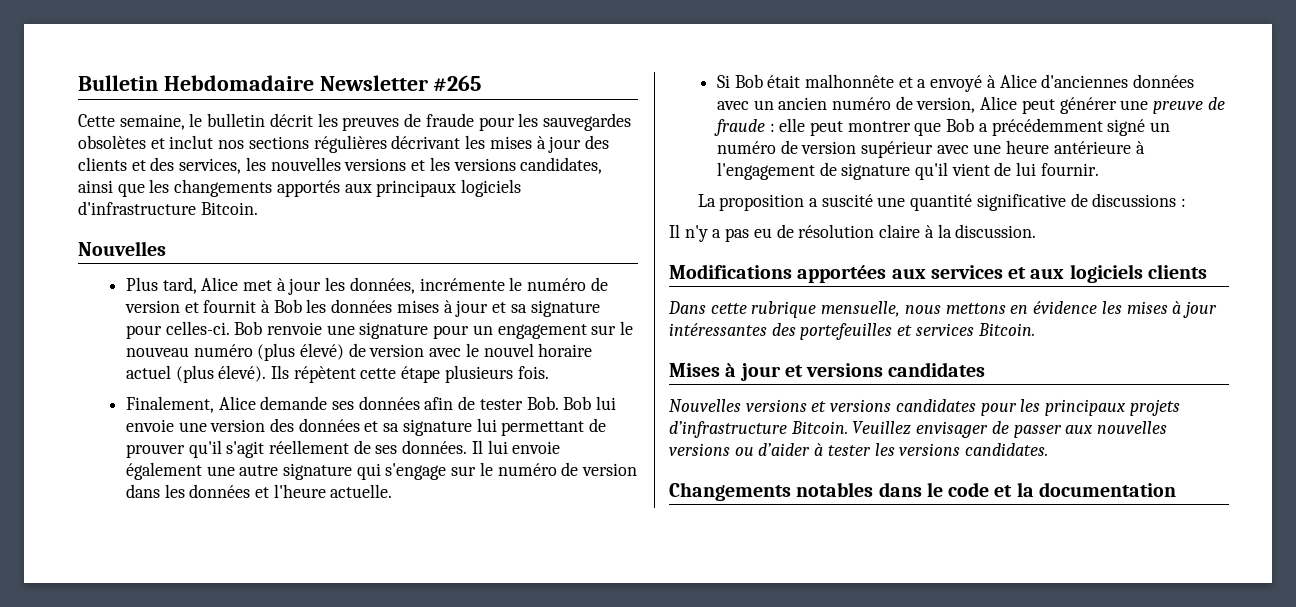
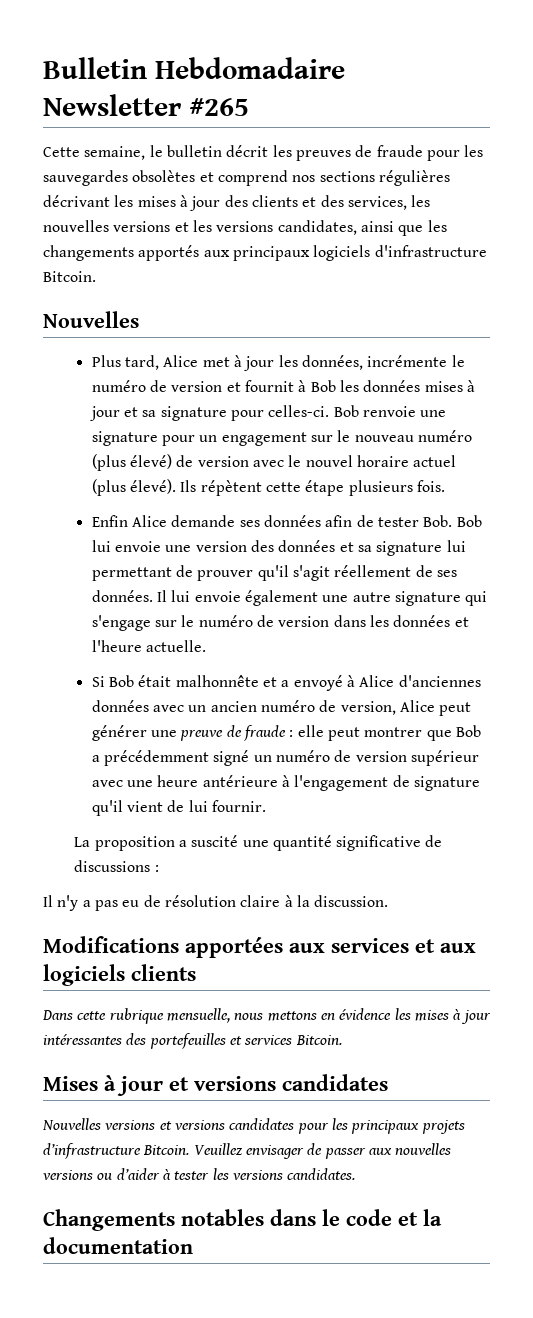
- Cette semaine, le bulletin décrit les preuves de fraude pour les sauvegardes obsolètes et inclut nos sections régulières décrivant les mises à jour des clients et des services, les nouvelles versions et les versions candidates, ainsi que les changements apportés aux principaux logiciels d'infrastructure Bitcoin.
+ Cette semaine, le bulletin décrit les preuves de fraude pour les sauvegardes obsolètes et comprend nos sections régulières décrivant les mises à jour des clients et des services, les nouvelles versions et les versions candidates, ainsi que les changements apportés aux principaux logiciels d'infrastructure Bitcoin.
- Finalement, Alice demande ses données afin de tester Bob. Bob lui envoie une version des données et sa signature lui permettant de prouver qu'il s'agit réellement de ses données.
+ Enfin Alice demande ses données afin de tester Bob. Bob lui envoie une version des données et sa signature lui permettant de prouver qu'il s'agit réellement de ses données.

